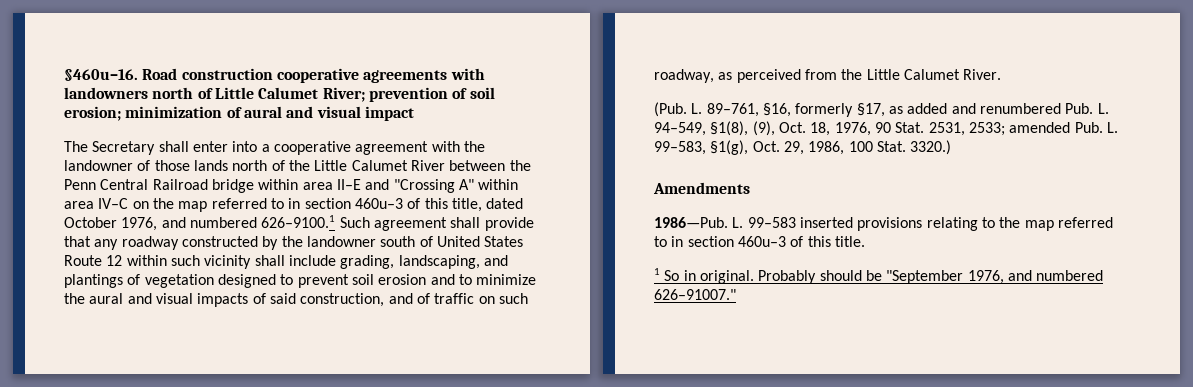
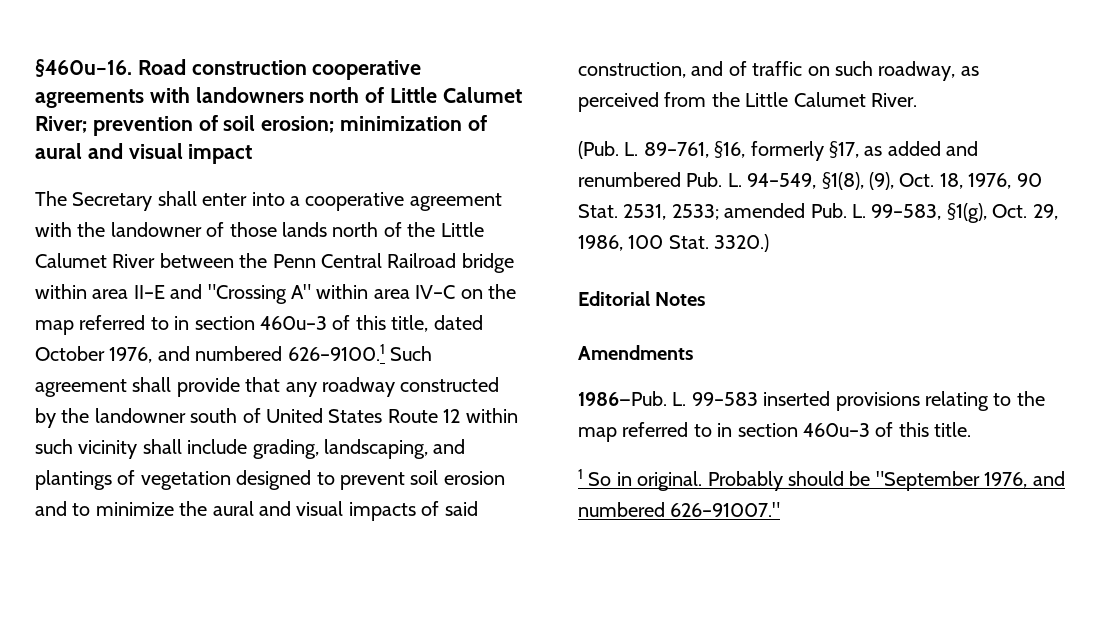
+ Editorial Notes

